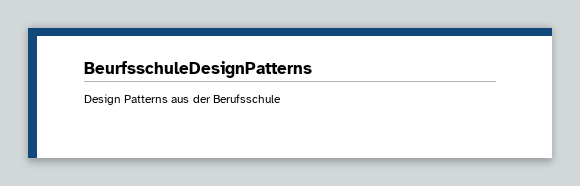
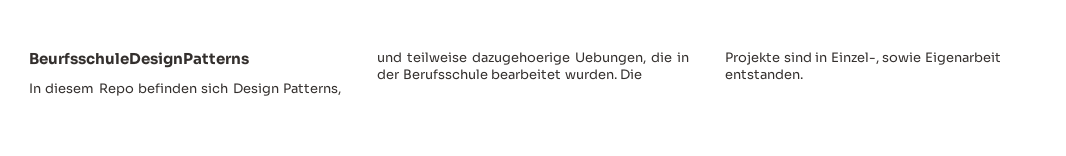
- Design Patterns aus der Berufsschule
+ In diesem Repo befinden sich Design Patterns, und teilweise dazugehoerige Uebungen, die in der Berufsschule bearbeitet wurden. Die Projekte sind in Einzel-, sowie Eigenarbeit entstanden.

